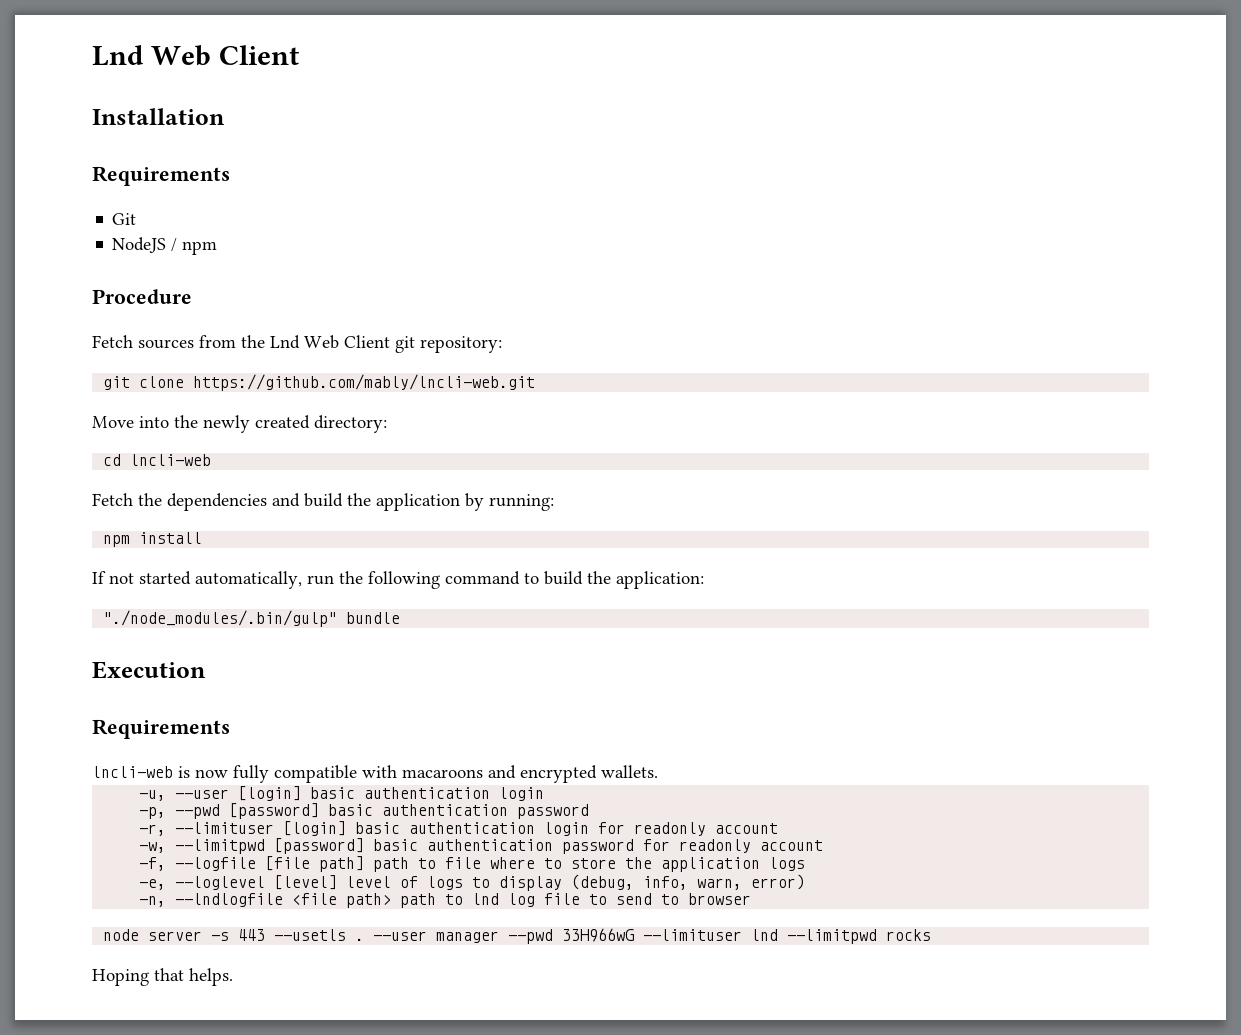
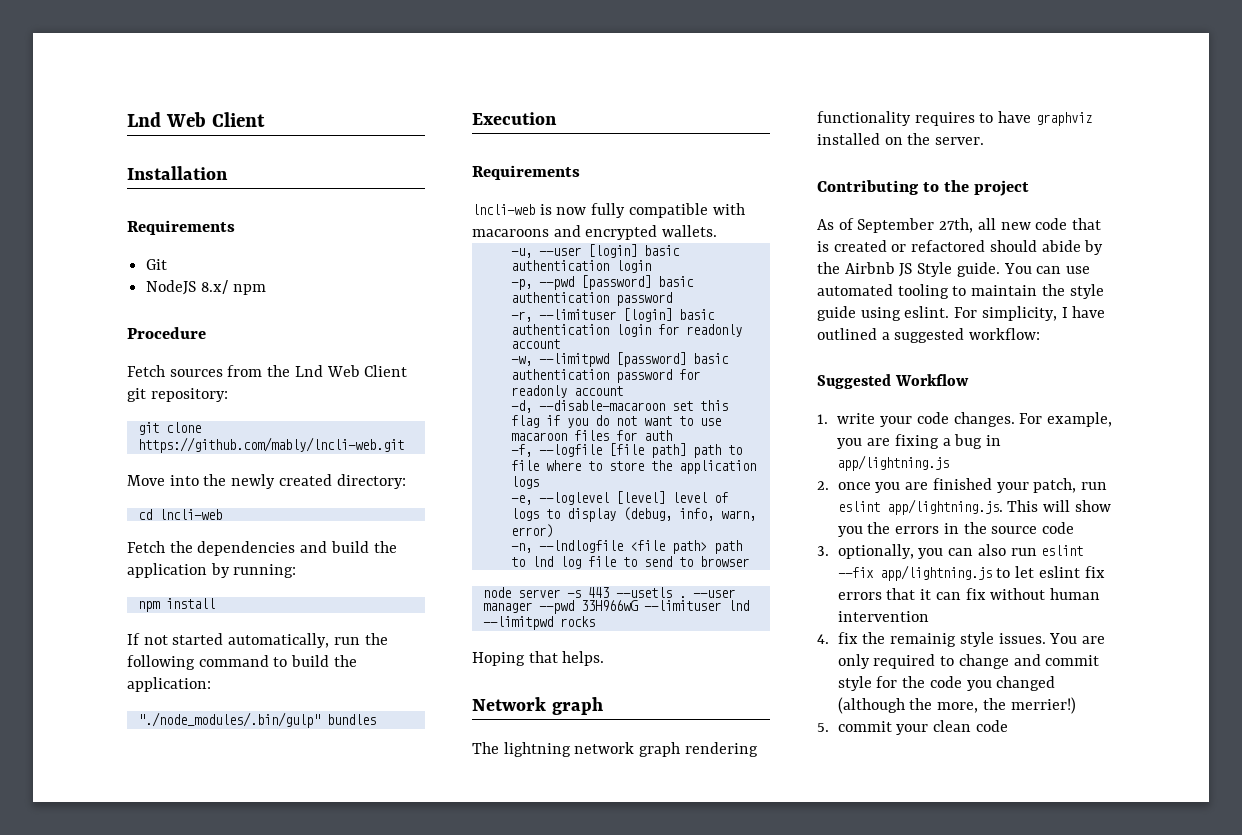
- NodeJS / npm
+ NodeJS 8.x/ npm
- "./node_modules/.bin/gulp" bundle
+ "./node_modules/.bin/gulp" bundles
+ -d, --disable-macaroon set this flag if you do not want to use macaroon files for auth
+ Network graph
+ The lightning network graph rendering functionality requires to have graphviz installed on the server.
+ Contributing to the project
+ As of September 27th, all new code that is created or refactored should abide by the Airbnb JS Style guide. You can use automated tooling to maintain the style guide using eslint. For simplicity, I have outlined a suggested workflow:
+ Suggested Workflow
+ 1. write your code changes. For example, you are fixing a bug in app/lightning.js
+ 2. once you are finished your patch, run eslint app/lightning.js. This will show you the errors in the source code
+ 3. optionally, you can also run eslint --fix app/lightning.js to let eslint fix errors that it can fix without human intervention
+ 4. fix the remainig style issues. You are only required to change and commit style for the code you changed (although the more, the merrier!)
+ 5. commit your clean code

